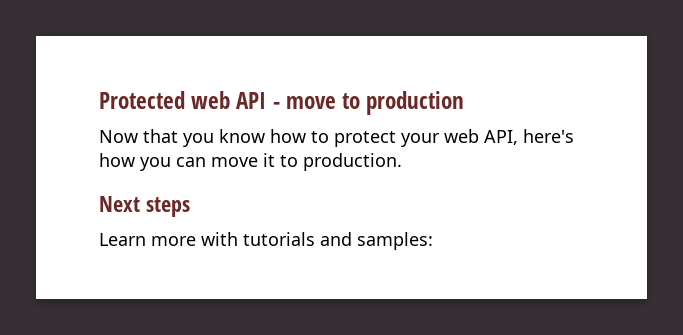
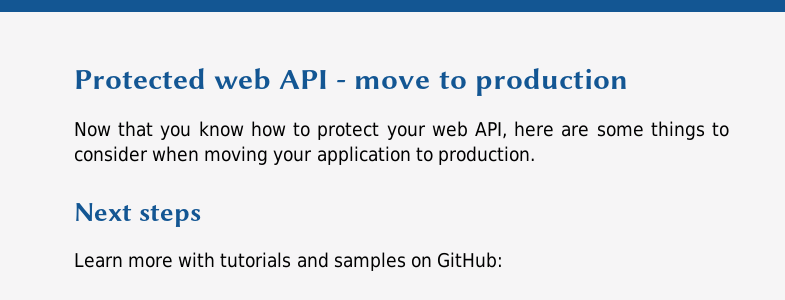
- Now that you know how to protect your web API, here's how you can move it to production.
+ Now that you know how to protect your web API, here are some things to consider when moving your application to production.
- Learn more with tutorials and samples:
+ Learn more with tutorials and samples on GitHub:

